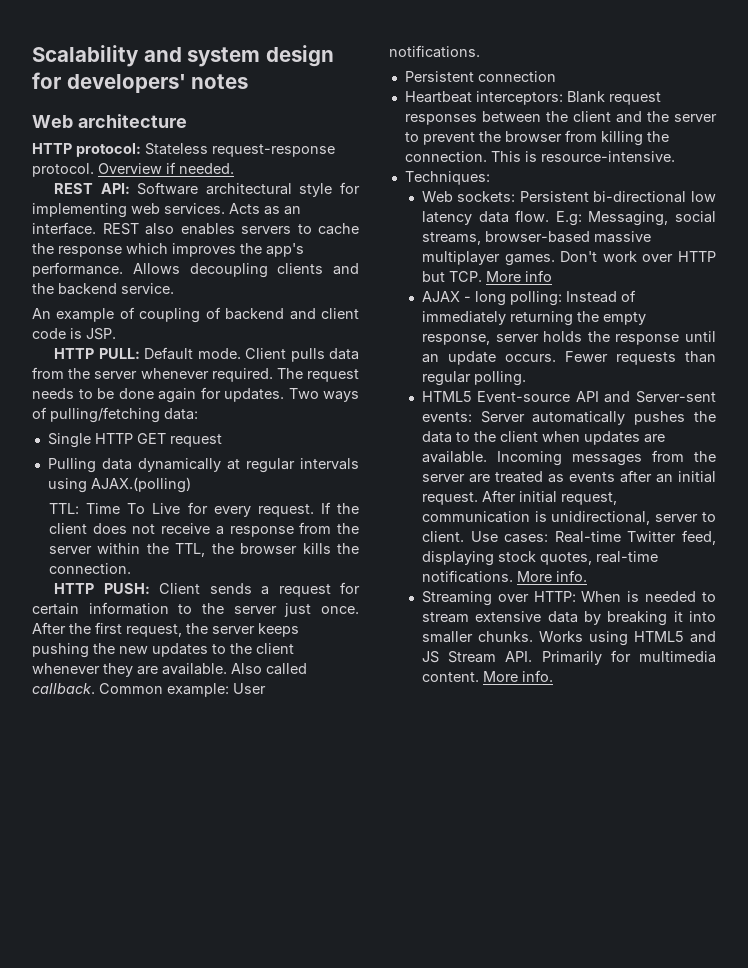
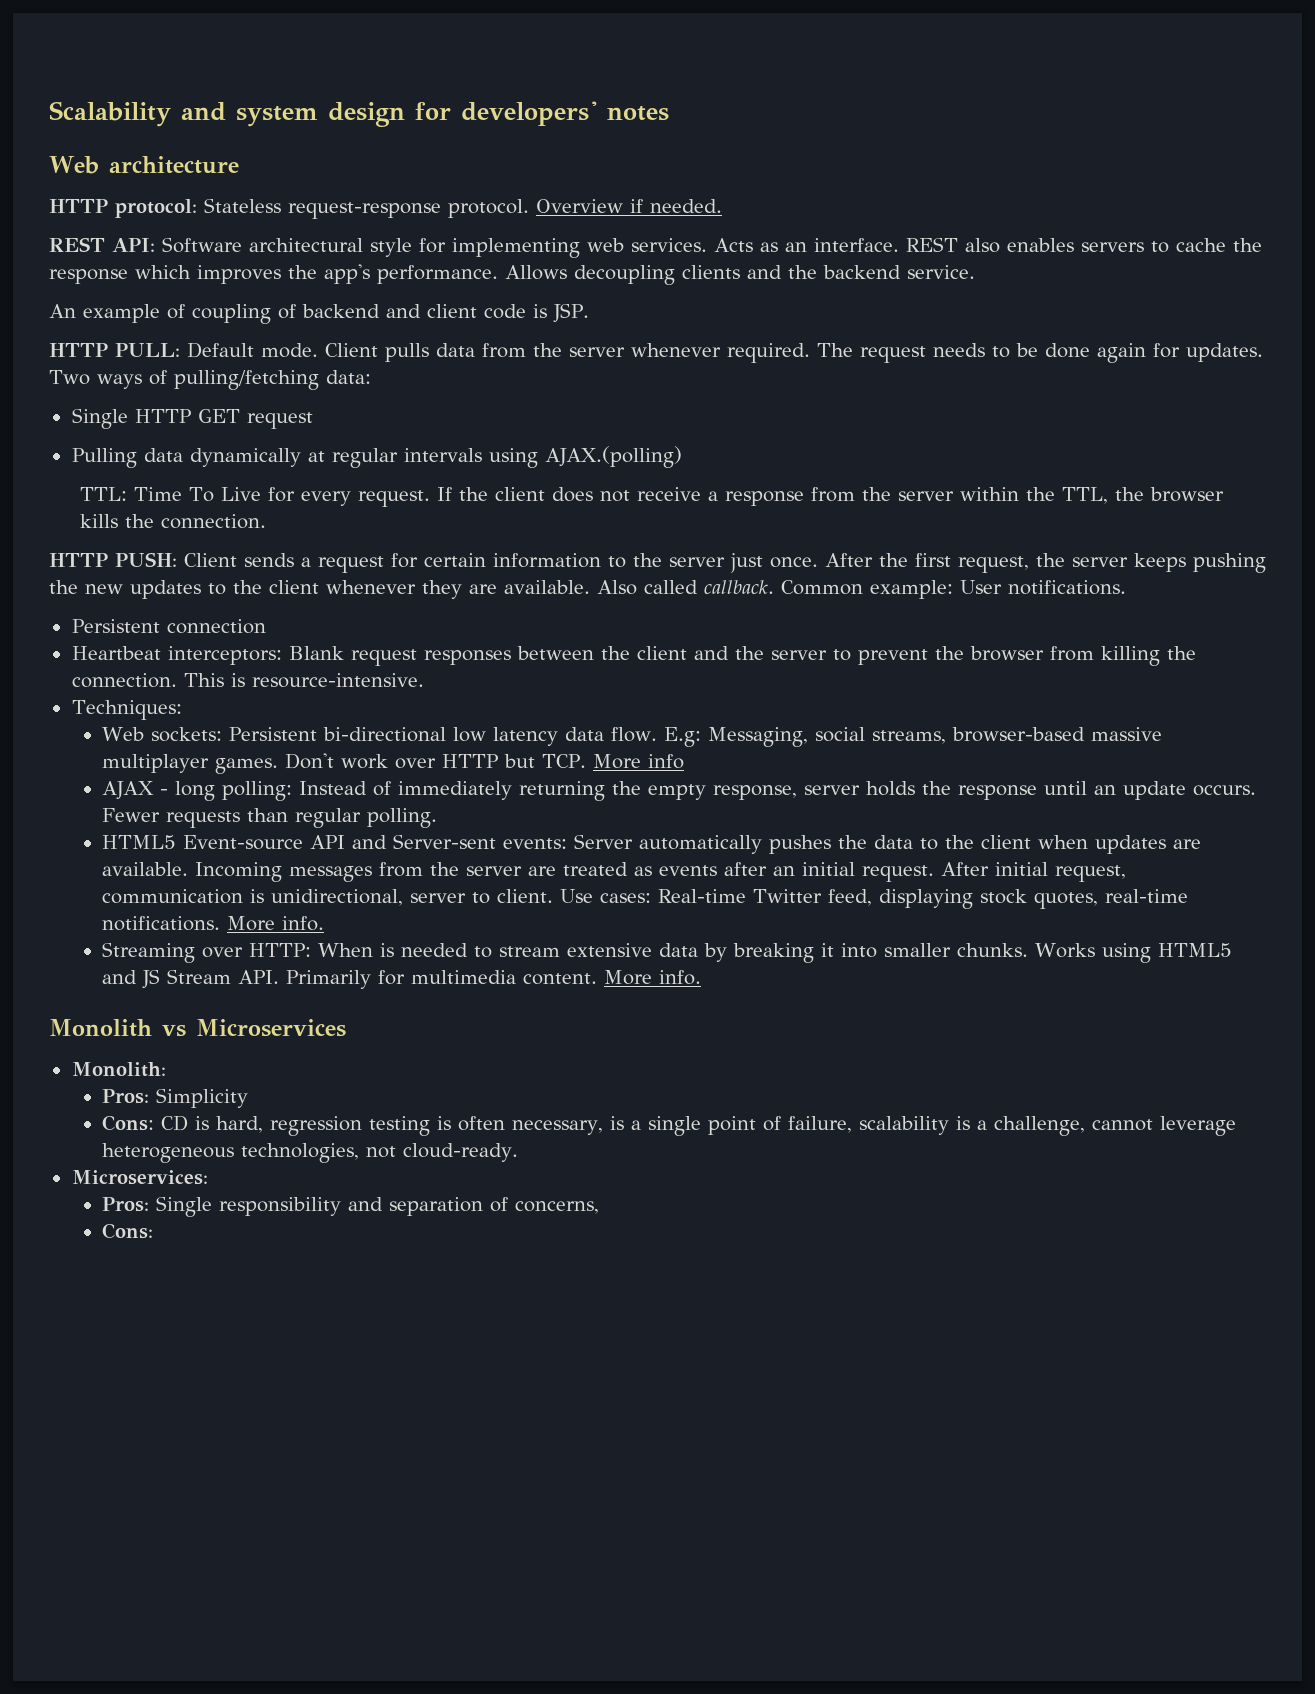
+ Monolith vs Microservices
+ Monolith:
+ Pros: Simplicity
+ Cons: CD is hard, regression testing is often necessary, is a single point of failure, scalability is a challenge, cannot leverage heterogeneous technologies, not cloud-ready.
+ Microservices:
+ Pros: Single responsibility and separation of concerns,
+ Cons:

